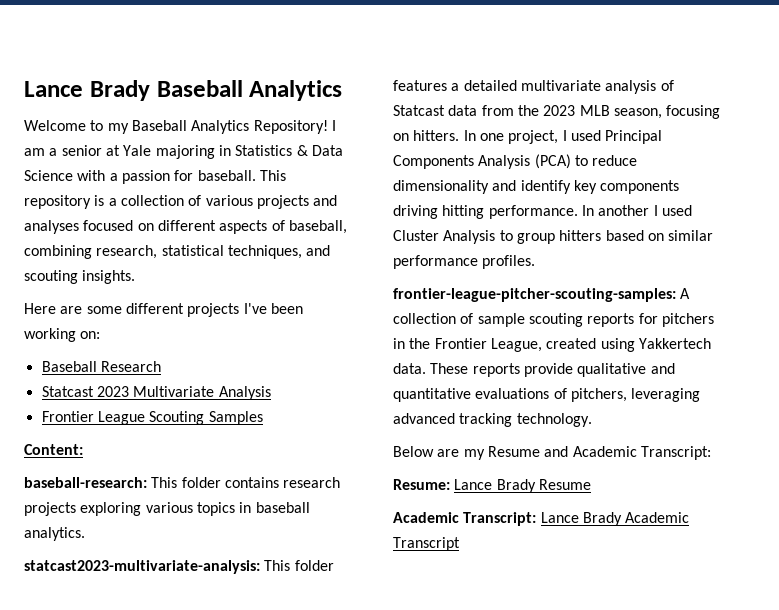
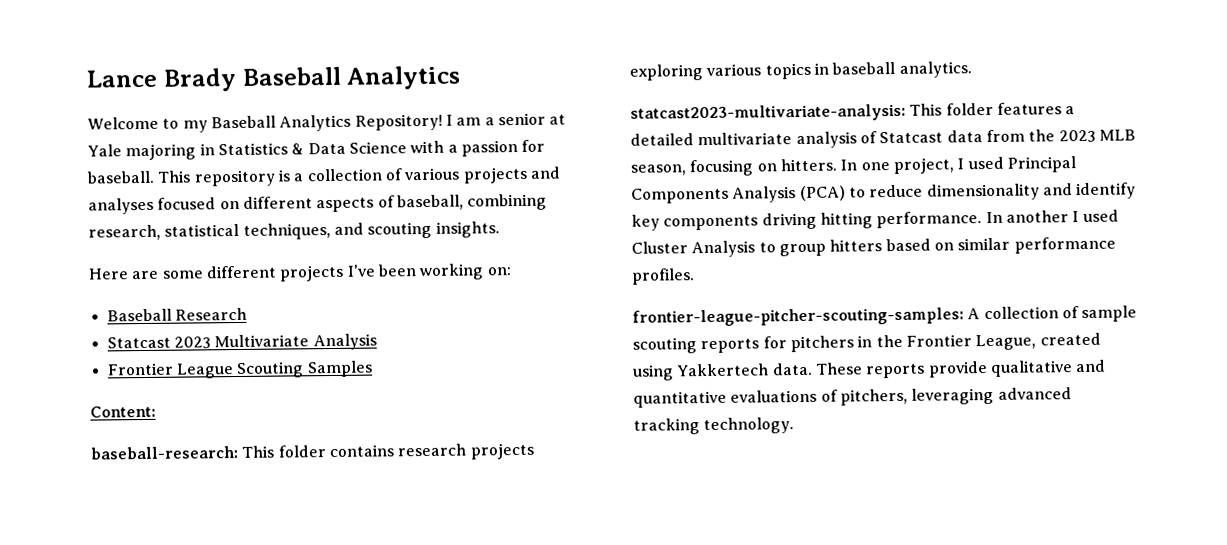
- Below are my Resume and Academic Transcript:
- Resume: Lance Brady Resume
- Academic Transcript: Lance Brady Academic Transcript

